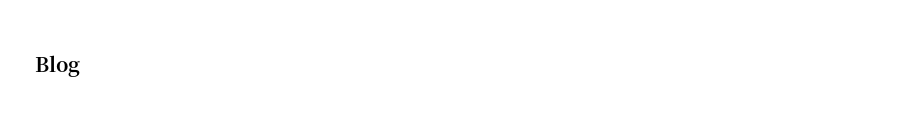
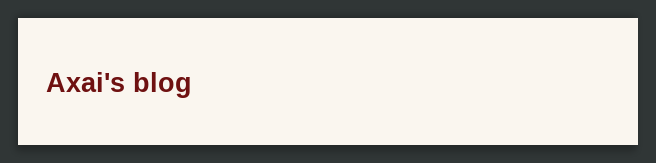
- Blog
+ Axai's blog

